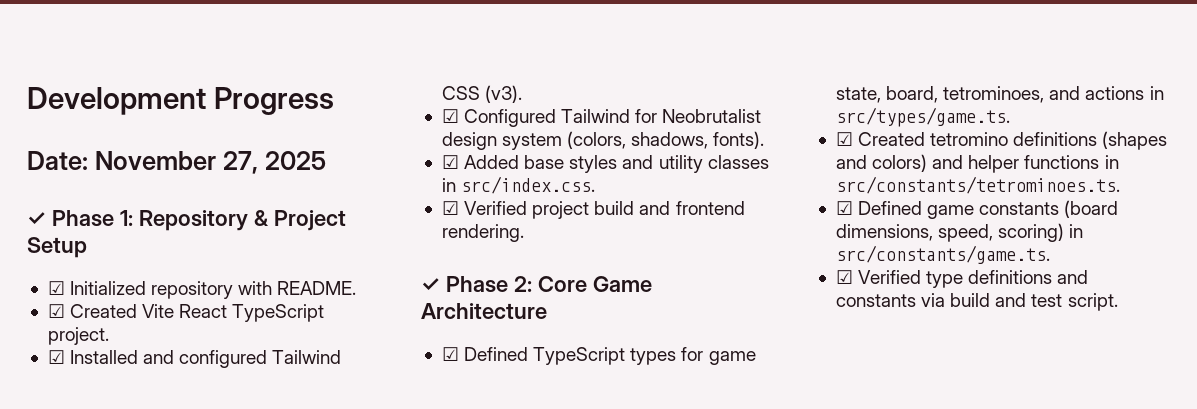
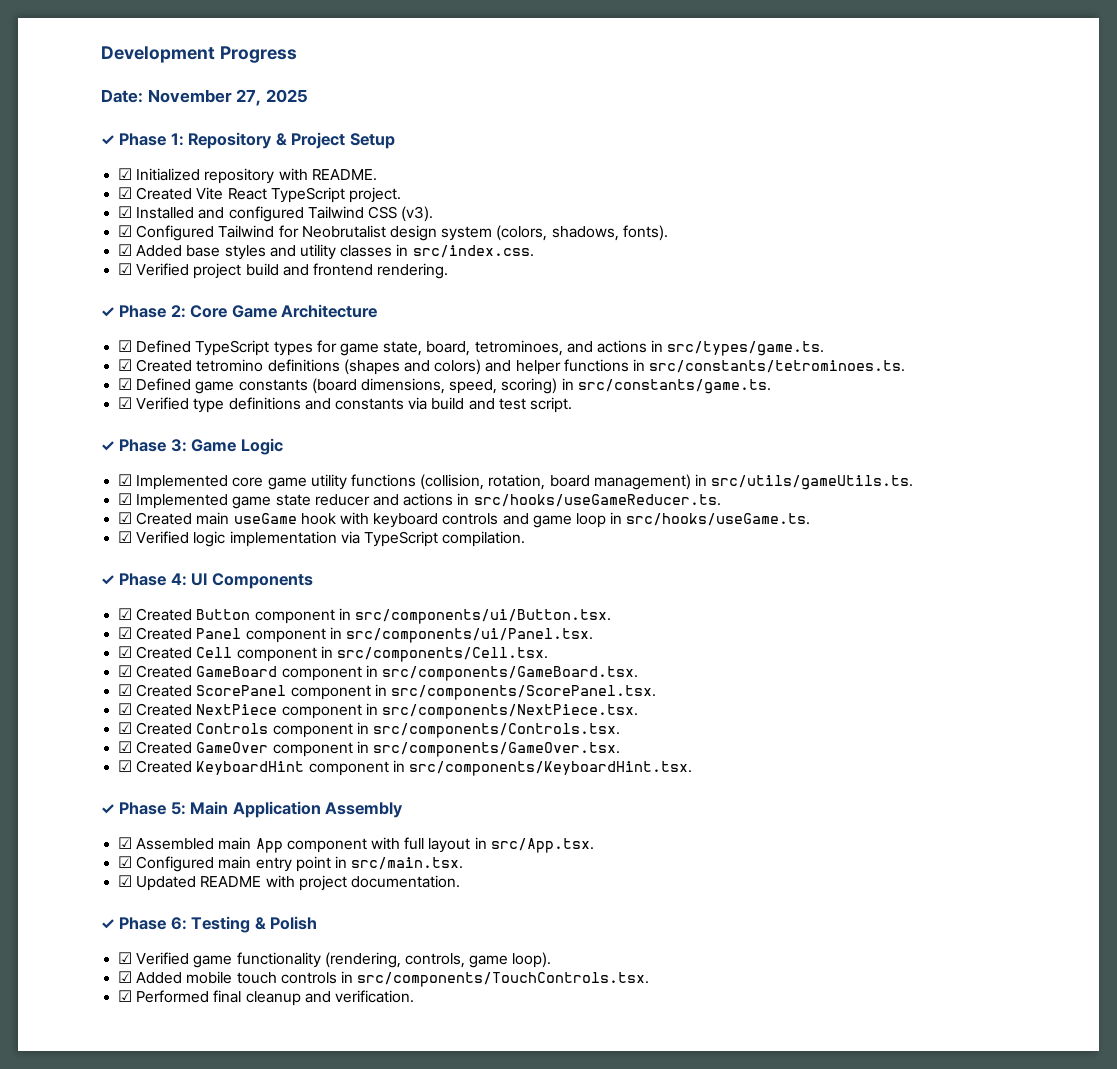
+ ✓ Phase 3: Game Logic
+ ☑ Implemented core game utility functions (collision, rotation, board management) in src/utils/gameUtils.ts.
+ ☑ Implemented game state reducer and actions in src/hooks/useGameReducer.ts.
+ ☑ Created main useGame hook with keyboard controls and game loop in src/hooks/useGame.ts.
+ ☑ Verified logic implementation via TypeScript compilation.
+ ✓ Phase 4: UI Components
+ ☑ Created Button component in src/components/ui/Button.tsx.
+ ☑ Created Panel component in src/components/ui/Panel.tsx.
+ ☑ Created Cell component in src/components/Cell.tsx.
+ ☑ Created GameBoard component in src/components/GameBoard.tsx.
+ ☑ Created ScorePanel component in src/components/ScorePanel.tsx.
+ ☑ Created NextPiece component in src/components/NextPiece.tsx.
+ ☑ Created Controls component in src/components/Controls.tsx.
+ ☑ Created GameOver component in src/components/GameOver.tsx.
+ ☑ Created KeyboardHint component in src/components/KeyboardHint.tsx.
+ ✓ Phase 5: Main Application Assembly
+ ☑ Assembled main App component with full layout in src/App.tsx.
+ ☑ Configured main entry point in src/main.tsx.
+ ☑ Updated README with project documentation.
+ ✓ Phase 6: Testing & Polish
+ ☑ Verified game functionality (rendering, controls, game loop).
+ ☑ Added mobile touch controls in src/components/TouchControls.tsx.
+ ☑ Performed final cleanup and verification.

